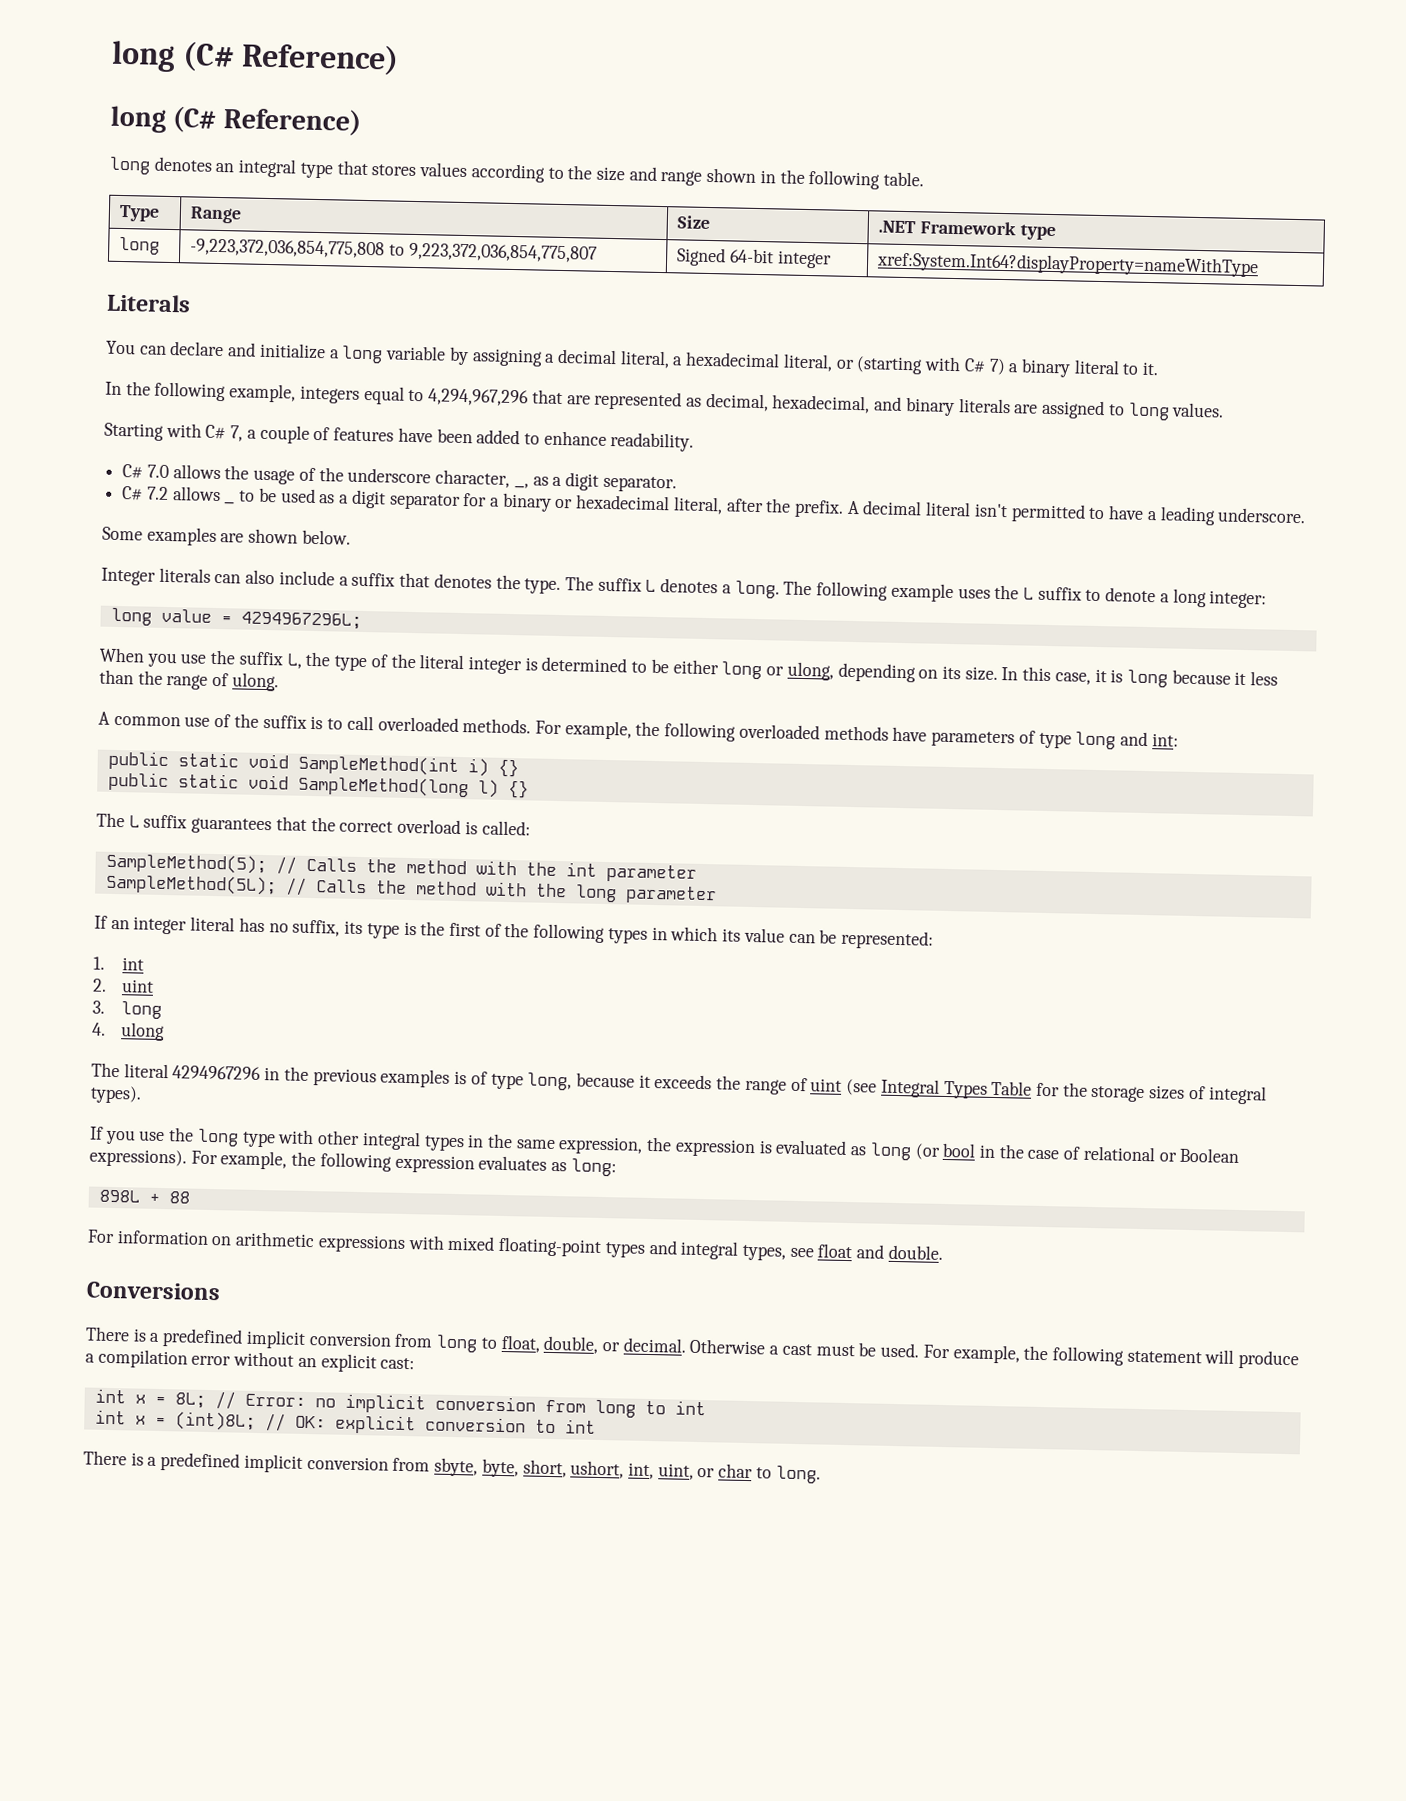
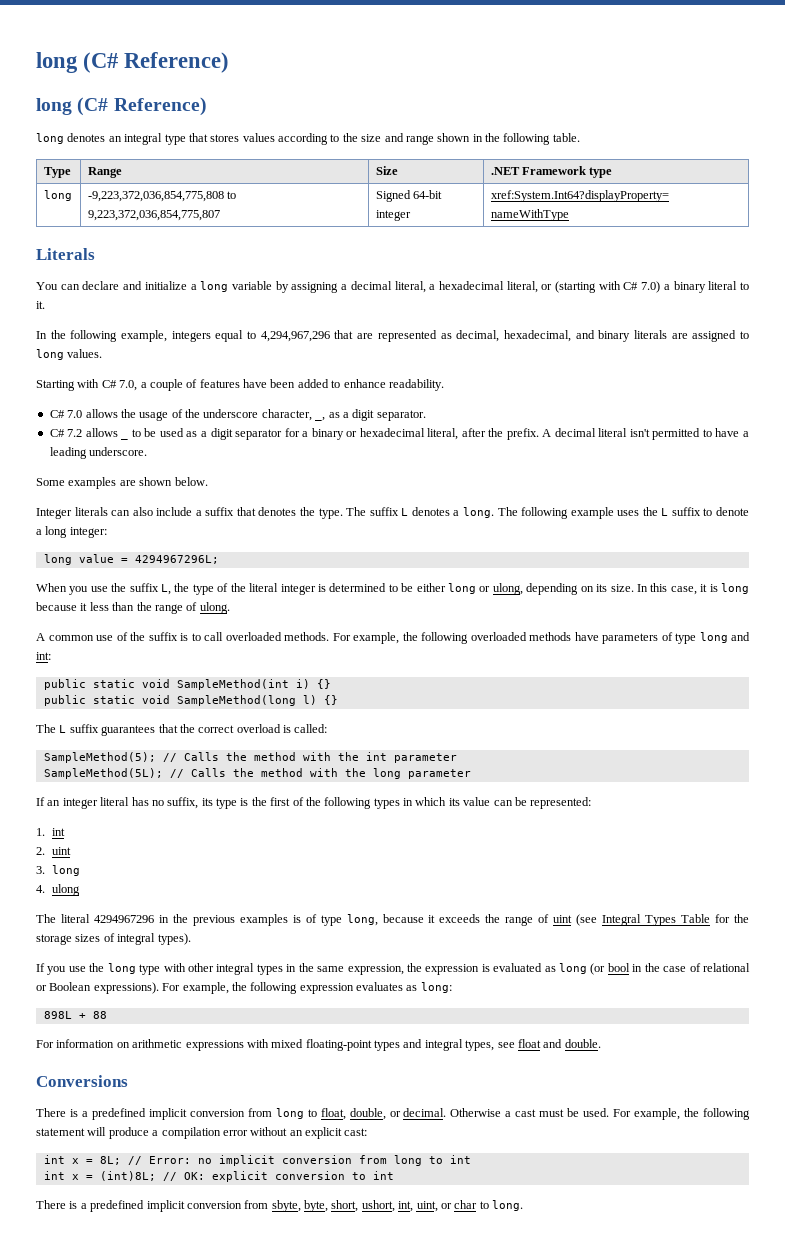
- You can declare and initialize a long variable by assigning a decimal literal, a hexadecimal literal, or (starting with C# 7) a binary literal to it.
+ You can declare and initialize a long variable by assigning a decimal literal, a hexadecimal literal, or (starting with C# 7.0) a binary literal to it.
- Starting with C# 7, a couple of features have been added to enhance readability.
+ Starting with C# 7.0, a couple of features have been added to enhance readability.

